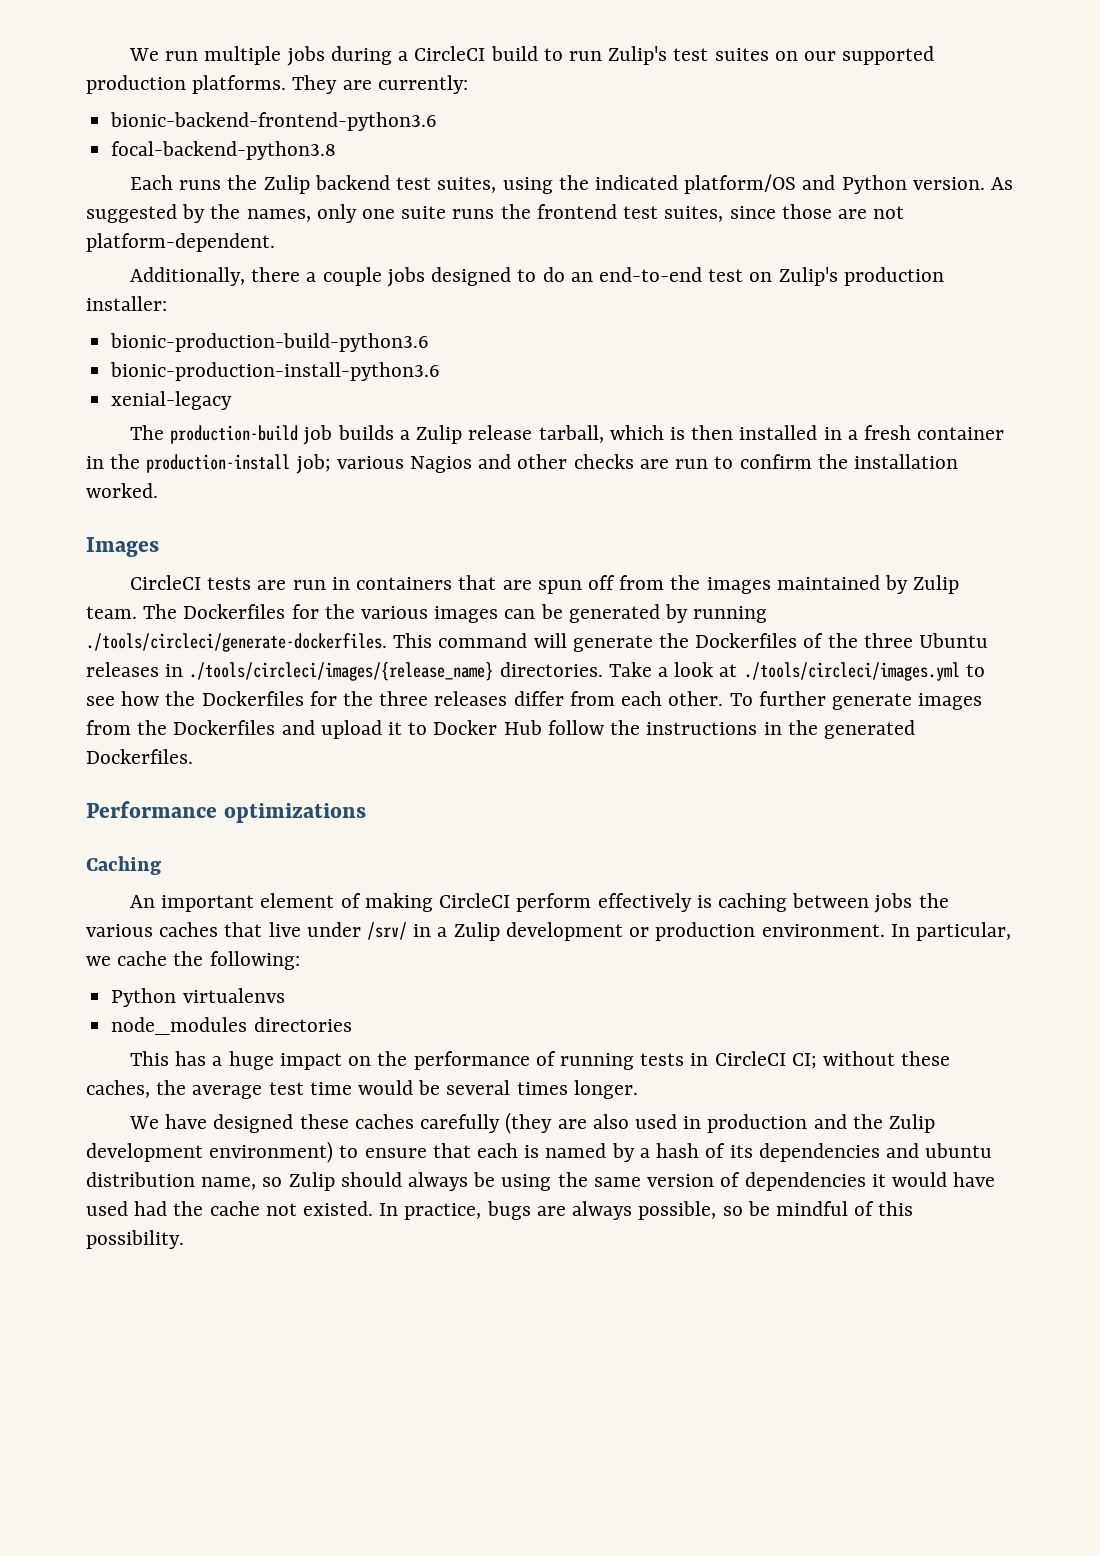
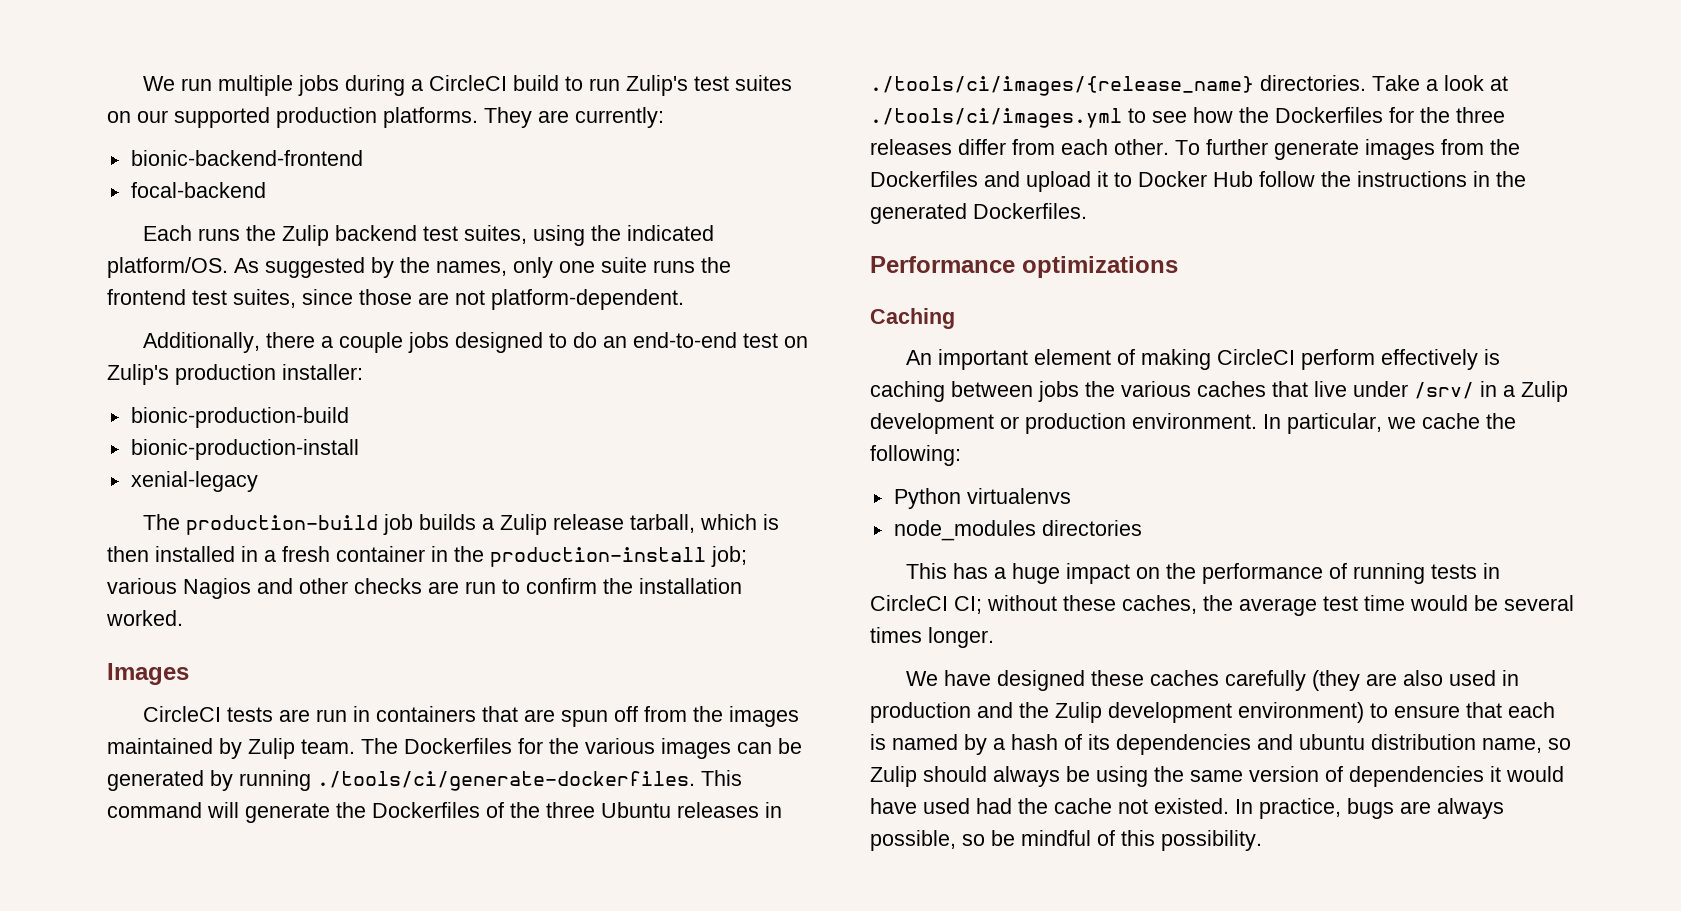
- bionic-backend-frontend-python3.6
- focal-backend-python3.8
+ bionic-backend-frontend
+ focal-backend
- Each runs the Zulip backend test suites, using the indicated platform/OS and Python version.
+ Each runs the Zulip backend test suites, using the indicated platform/OS.
- bionic-production-build-python3.6
- bionic-production-install-python3.6
+ bionic-production-build
+ bionic-production-install
- The Dockerfiles for the various images can be generated by running ./tools/circleci/generate-dockerfiles. This command will generate the Dockerfiles of the three Ubuntu releases in ./tools/circleci/images/{release_name} directories.
+ The Dockerfiles for the various images can be generated by running ./tools/ci/generate-dockerfiles. This command will generate the Dockerfiles of the three Ubuntu releases in ./tools/ci/images/{release_name} directories.
- Take a look at ./tools/circleci/images.yml to see how the Dockerfiles for the three releases differ from each other.
+ Take a look at ./tools/ci/images.yml to see how the Dockerfiles for the three releases differ from each other.

